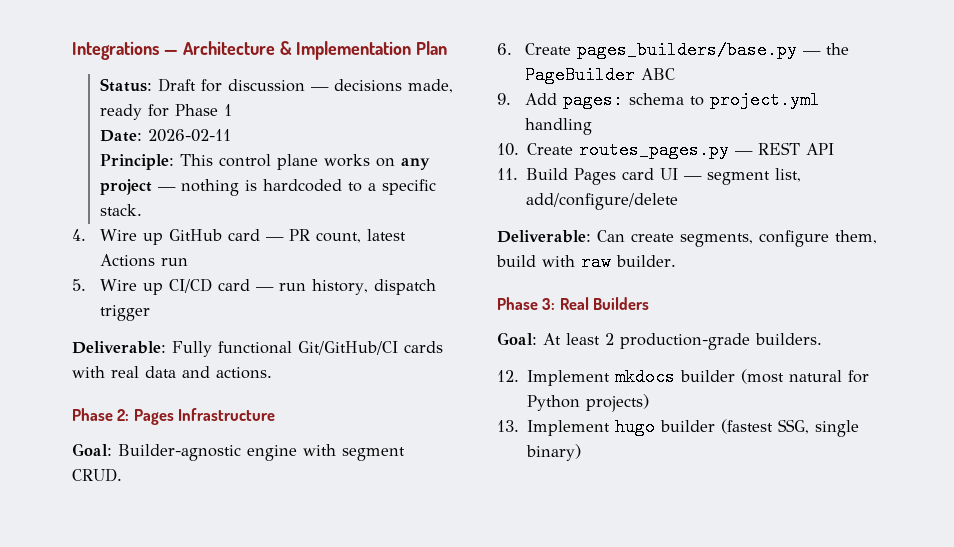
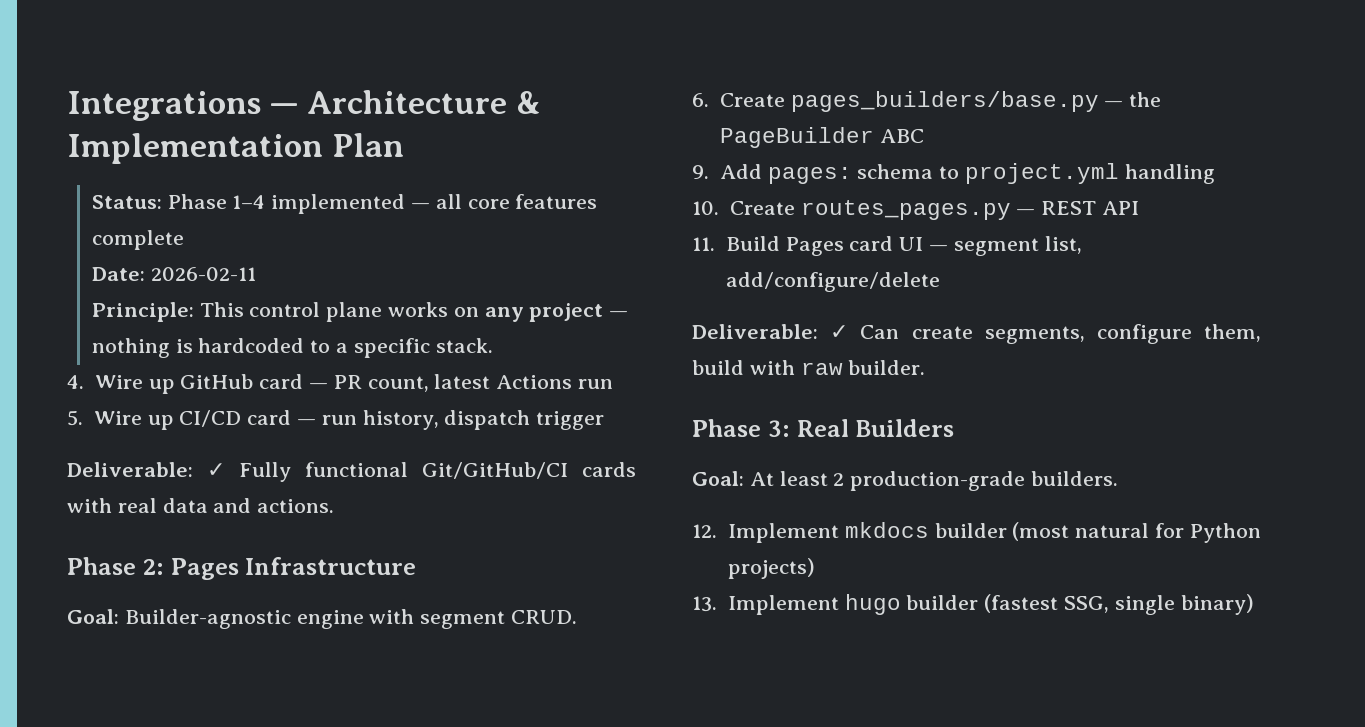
- Status: Draft for discussion — decisions made, ready for Phase 1
+ Status: Phase 1–4 implemented — all core features complete
- Deliverable: Fully functional Git/GitHub/CI cards with real data and actions.
+ Deliverable: ✓ Fully functional Git/GitHub/CI cards with real data and actions.
- Deliverable: Can create segments, configure them, build with raw builder.
+ Deliverable: ✓ Can create segments, configure them, build with raw builder.

